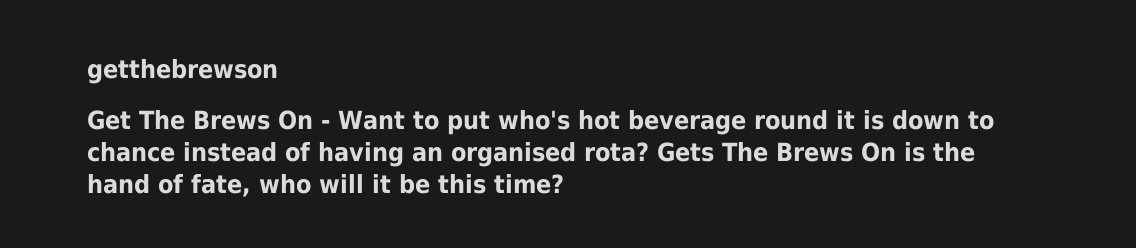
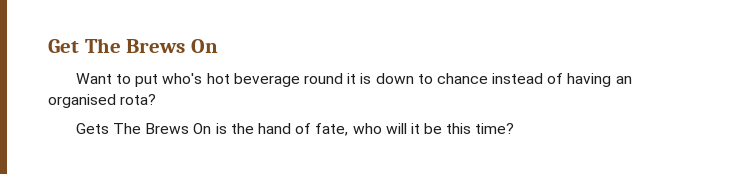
- getthebrewson
- Get The Brews On - Want to put who's hot beverage round it is down to chance instead of having an organised rota? Gets The Brews On is the hand of fate, who will it be this time?
+ Get The Brews On
+ Want to put who's hot beverage round it is down to chance instead of having an organised rota?
+ Gets The Brews On is the hand of fate, who will it be this time?

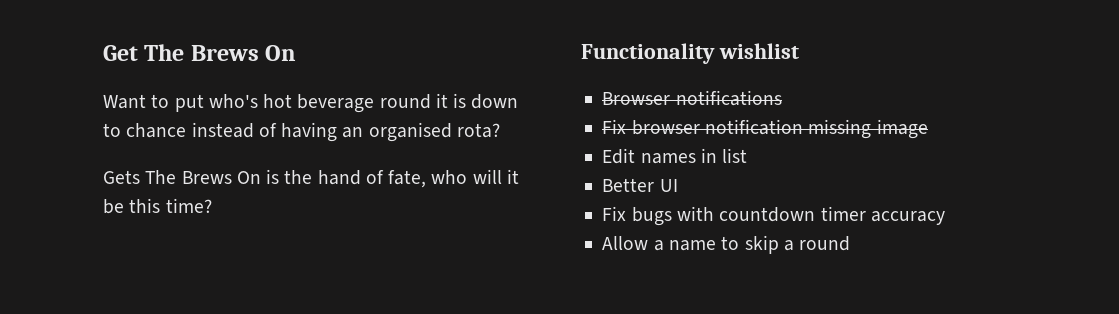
+ Functionality wishlist
+ Browser notifications
+ Fix browser notification missing image
+ Edit names in list
+ Better UI
+ Fix bugs with countdown timer accuracy
+ Allow a name to skip a round

